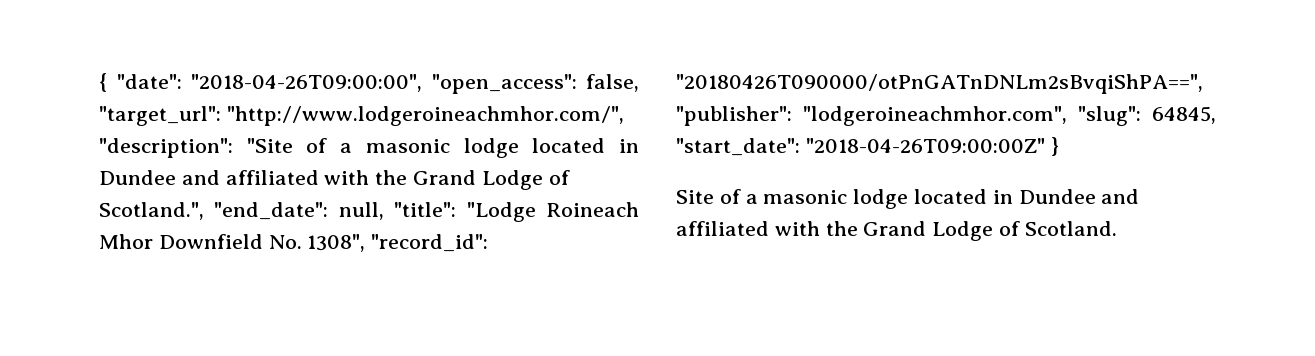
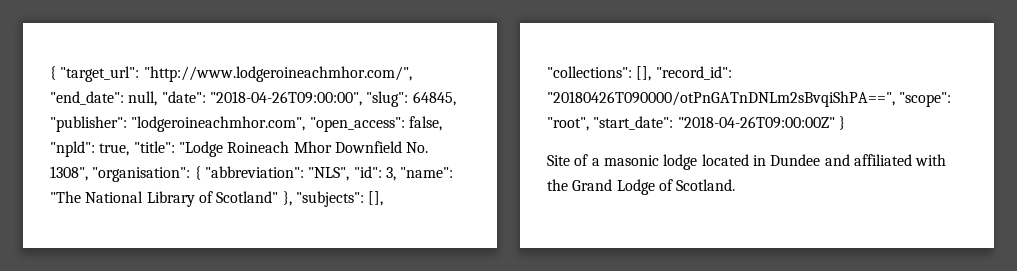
- { "date": "2018-04-26T09:00:00", "open_access": false, "target_url": "http://www.lodgeroineachmhor.com/", "description": "Site of a masonic lodge located in Dundee and affiliated with the Grand Lodge of Scotland.", "end_date": null, "title": "Lodge Roineach Mhor Downfield No. 1308", "record_id": "20180426T090000/otPnGATnDNLm2sBvqiShPA==", "publisher": "lodgeroineachmhor.com", "slug": 64845, "start_date": "2018-04-26T09:00:00Z" }
+ { "target_url": "http://www.lodgeroineachmhor.com/", "end_date": null, "date": "2018-04-26T09:00:00", "slug": 64845, "publisher": "lodgeroineachmhor.com", "open_access": false, "npld": true, "title": "Lodge Roineach Mhor Downfield No. 1308", "organisation": { "abbreviation": "NLS", "id": 3, "name": "The National Library of Scotland" }, "subjects": [], "collections": [], "record_id": "20180426T090000/otPnGATnDNLm2sBvqiShPA==", "scope": "root", "start_date": "2018-04-26T09:00:00Z" }

